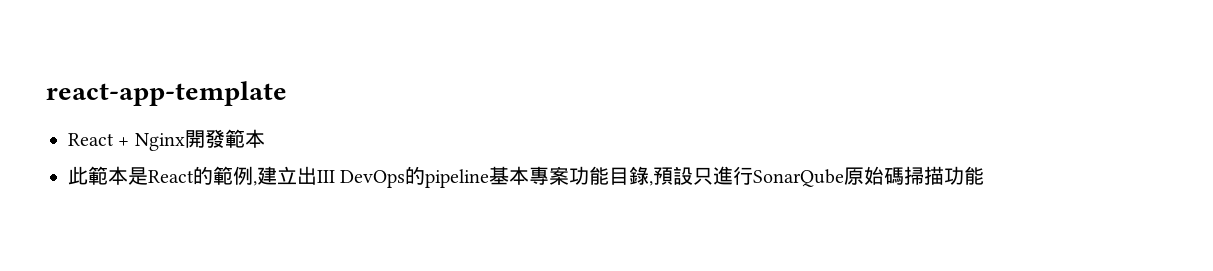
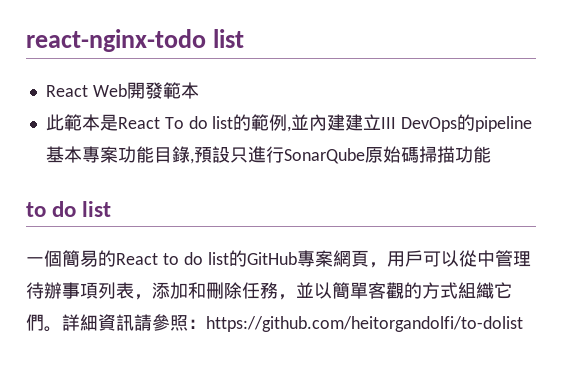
- react-app-template
- React + Nginx開發範本
+ react-nginx-todo list
+ React Web開發範本
- 此範本是React的範例,建立出III DevOps的pipeline基本專案功能目錄,預設只進行SonarQube原始碼掃描功能
+ 此範本是React To do list的範例,並內建建立III DevOps的pipeline基本專案功能目錄,預設只進行SonarQube原始碼掃描功能
+ to do list
+ 一個簡易的React to do list的GitHub專案網頁，用戶可以從中管理待辦事項列表，添加和刪除任務，並以簡單客觀的方式組織它們。詳細資訊請參照：https://github.com/heitorgandolfi/to-dolist

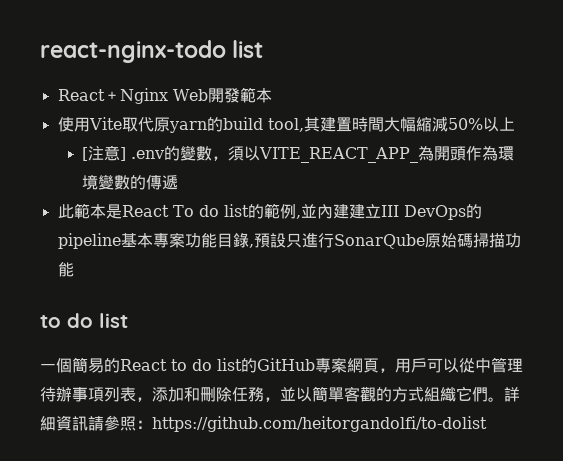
- React Web開發範本
+ React＋Nginx Web開發範本
+ 使用Vite取代原yarn的build tool,其建置時間大幅縮減50%以上
+ [注意] .env的變數，須以VITE_REACT_APP_為開頭作為環境變數的傳遞

